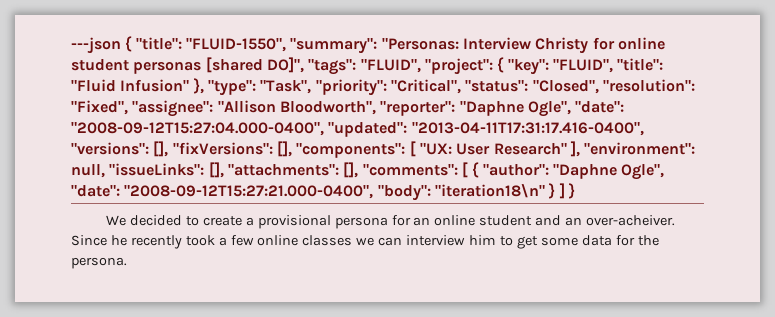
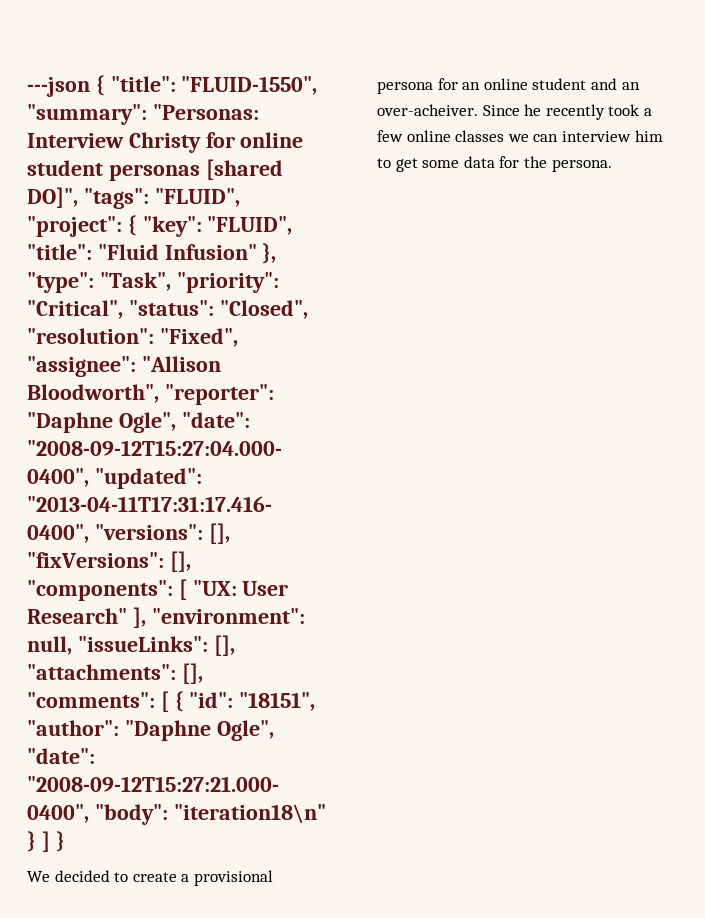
- [ { "author":
+ [ { "id": "18151", "author":

